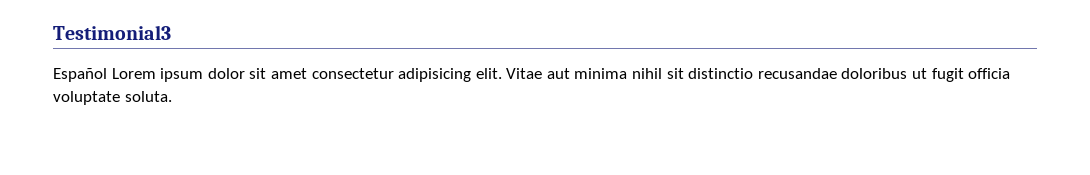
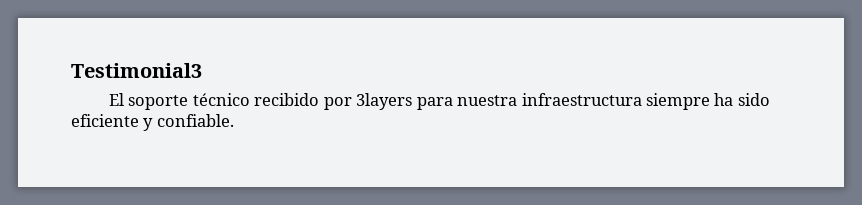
- Español Lorem ipsum dolor sit amet consectetur adipisicing elit. Vitae aut minima nihil sit distinctio recusandae doloribus ut fugit officia voluptate soluta.
+ El soporte técnico recibido por 3layers para nuestra infraestructura siempre ha sido eficiente y confiable.

